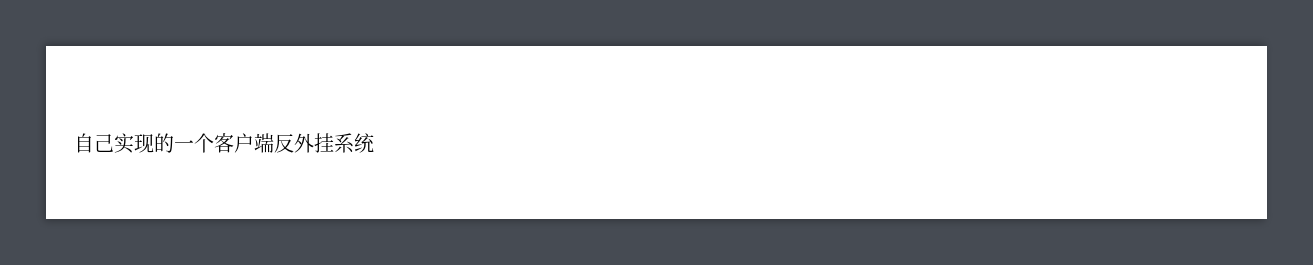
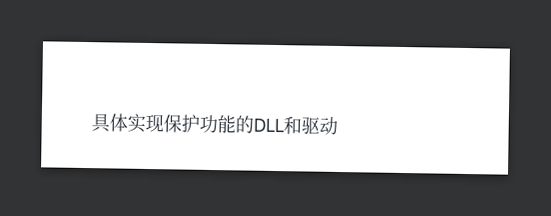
- 自己实现的一个客户端反外挂系统
+ 具体实现保护功能的DLL和驱动

